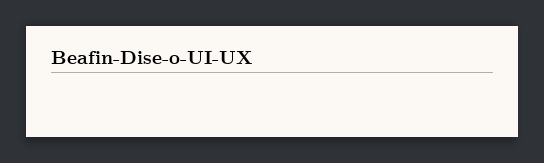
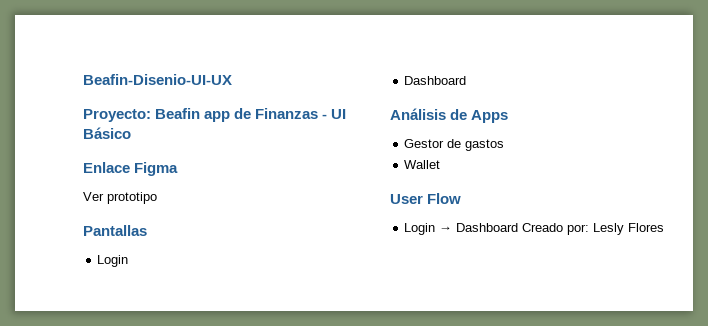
- Beafin-Dise-o-UI-UX
+ Beafin-Disenio-UI-UX
+ Proyecto: Beafin app de Finanzas - UI Básico
+ Enlace Figma
+ Ver prototipo
+ Pantallas
+ Login
+ Dashboard
+ Análisis de Apps
+ Gestor de gastos
+ Wallet
+ User Flow
+ Login → Dashboard Creado por: Lesly Flores

